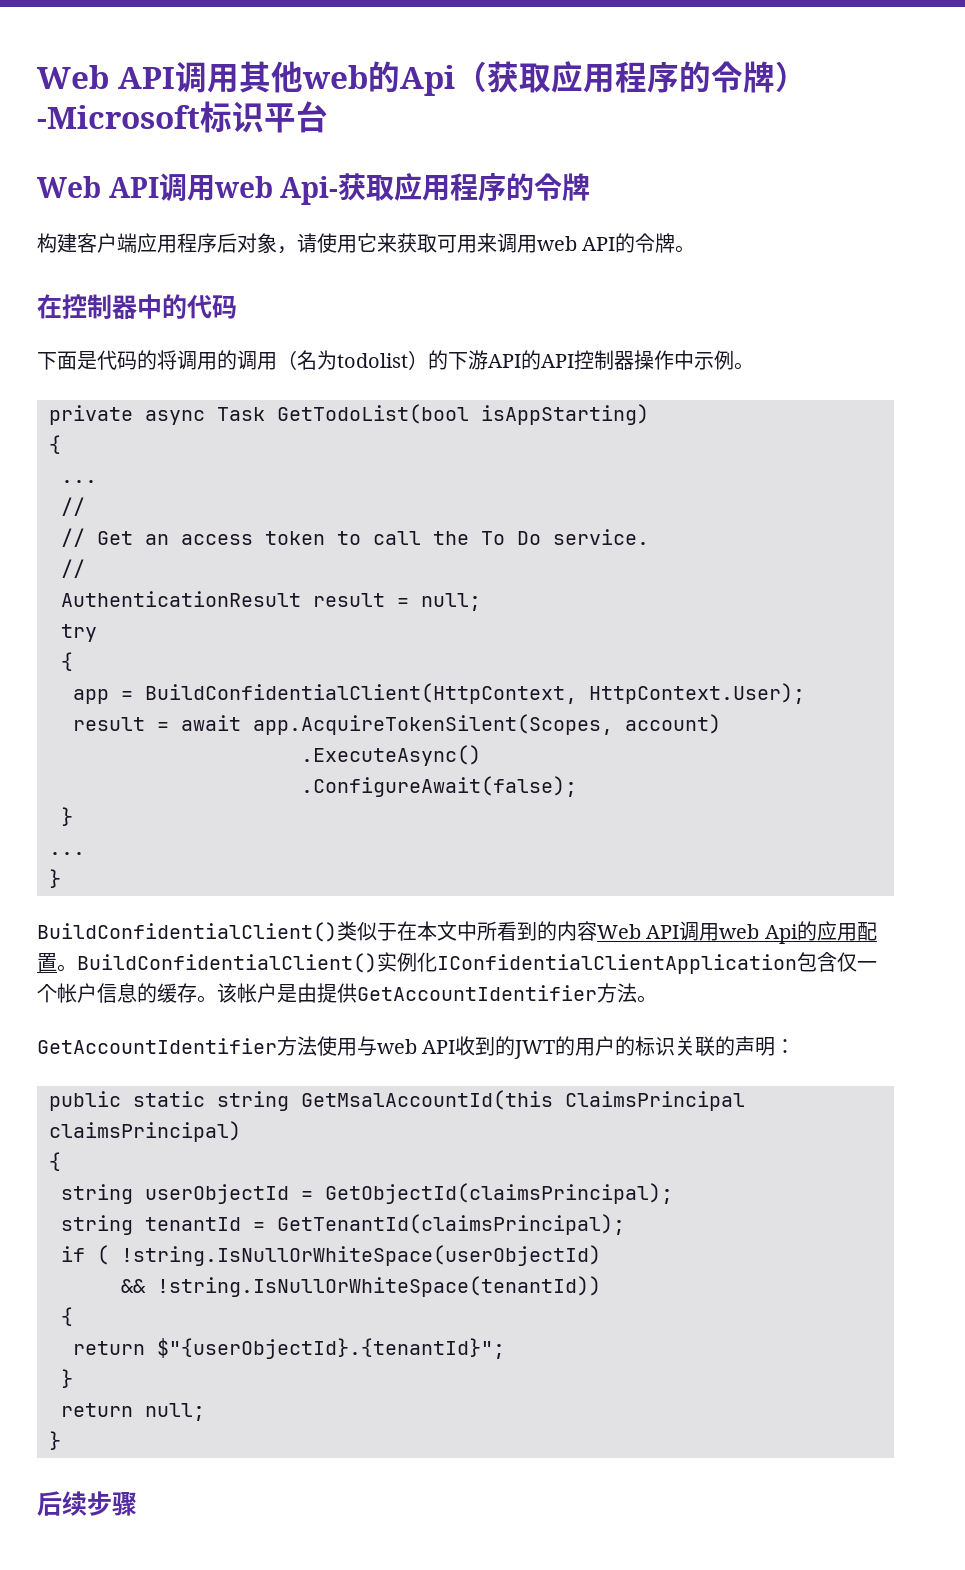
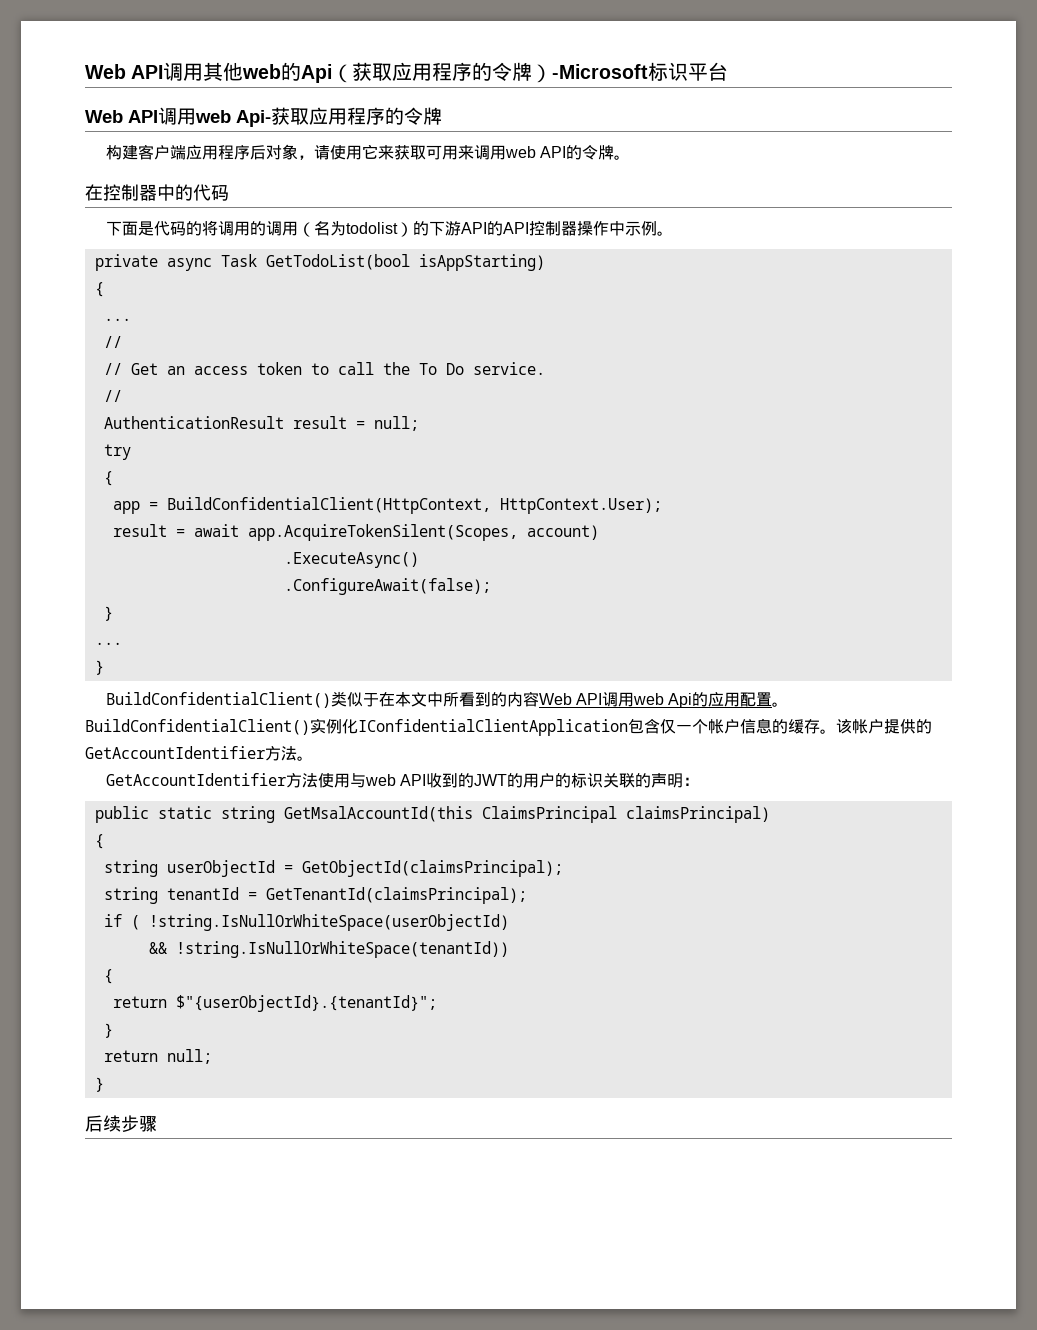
- 该帐户是由提供GetAccountIdentifier方法。
+ 该帐户提供的GetAccountIdentifier方法。

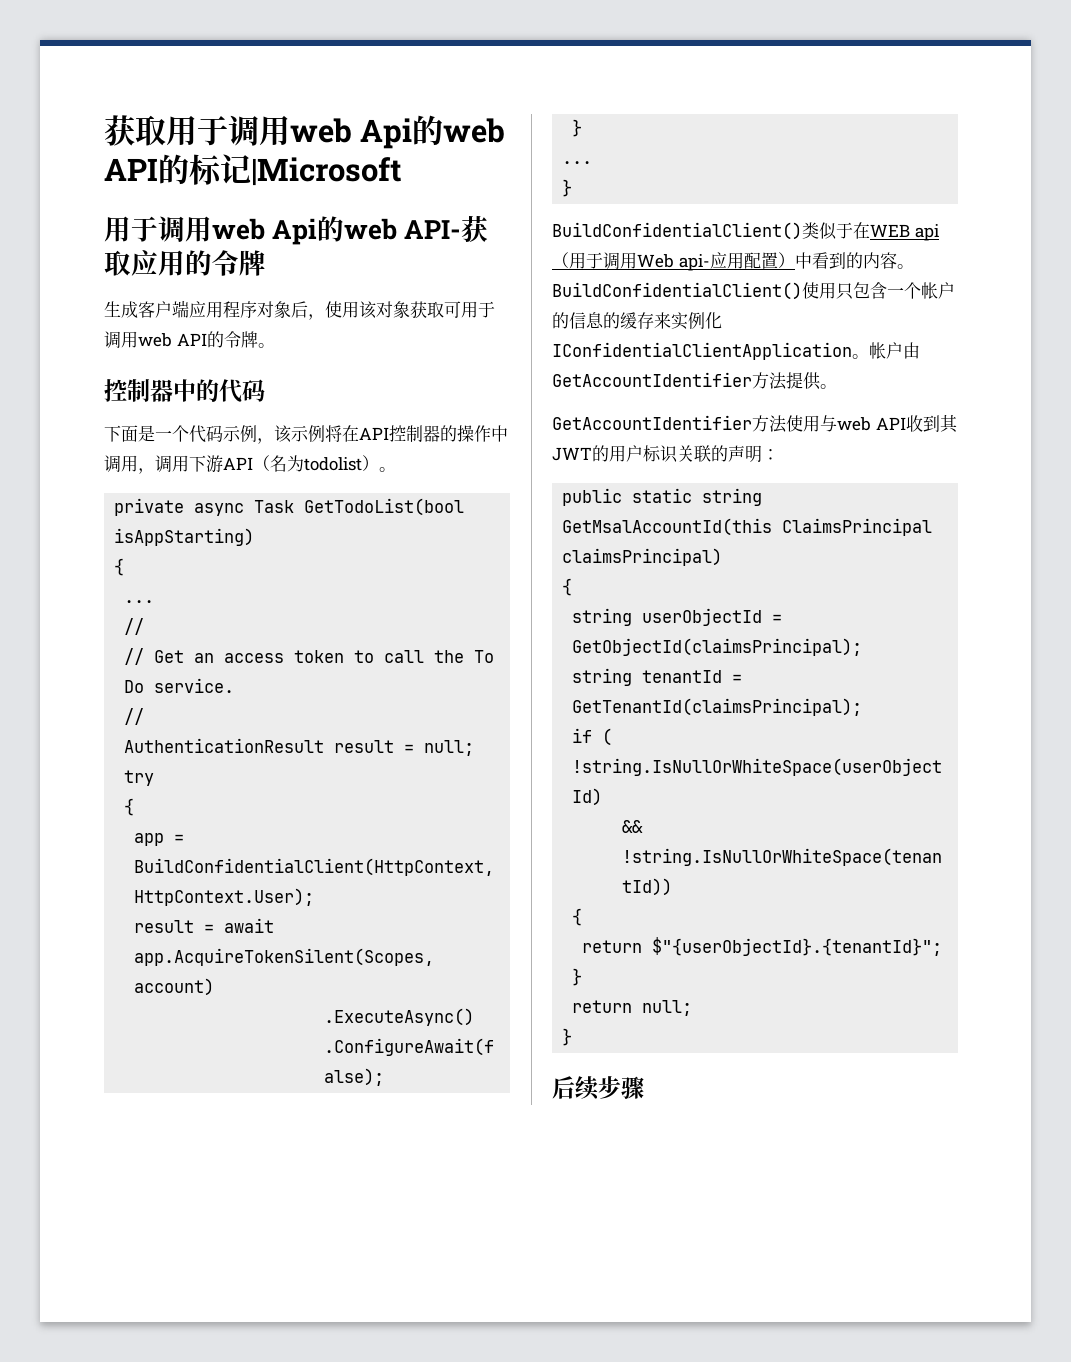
- Web API调用其他web的Api（获取应用程序的令牌）-Microsoft标识平台
- Web API调用web Api-获取应用程序的令牌
+ 获取用于调用web Api的web API的标记|Microsoft
+ 用于调用web Api的web API-获取应用的令牌
- 构建客户端应用程序后对象，请使用它来获取可用来调用web API的令牌。
+ 生成客户端应用程序对象后，使用该对象获取可用于调用web API的令牌。
- 在控制器中的代码
+ 控制器中的代码
- 下面是代码的将调用的调用（名为todolist）的下游API的API控制器操作中示例。
+ 下面是一个代码示例，该示例将在API控制器的操作中调用，调用下游API（名为todolist）。
- BuildConfidentialClient()类似于在本文中所看到的内容Web API调用web Api的应用配置。BuildConfidentialClient()实例化IConfidentialClientApplication包含仅一个帐户信息的缓存。该帐户提供的GetAccountIdentifier方法。
+ BuildConfidentialClient()类似于在WEB api（用于调用Web api-应用配置）中看到的内容。BuildConfidentialClient()使用只包含一个帐户的信息的缓存来实例化IConfidentialClientApplication。帐户由GetAccountIdentifier方法提供。
- GetAccountIdentifier方法使用与web API收到的JWT的用户的标识关联的声明：
+ GetAccountIdentifier方法使用与web API收到其JWT的用户标识关联的声明：

